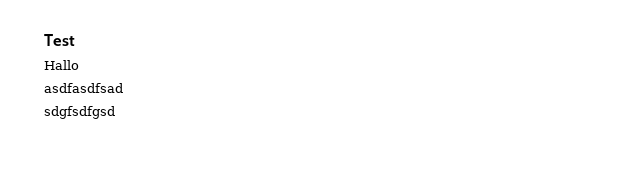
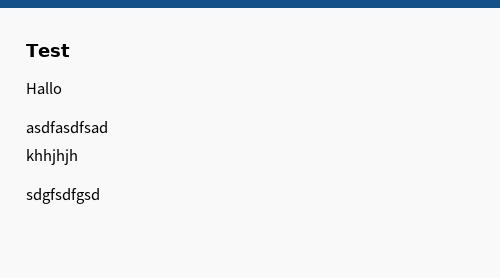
+ khhjhjh

